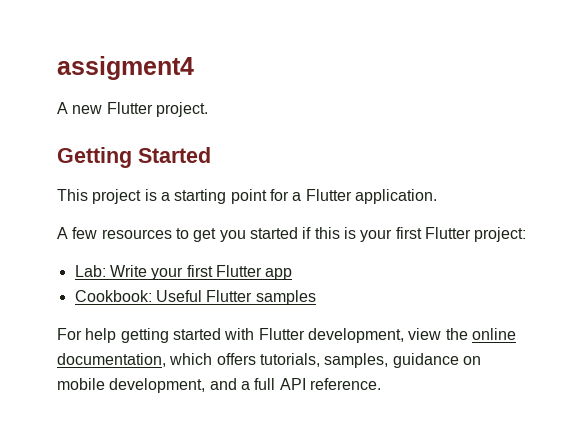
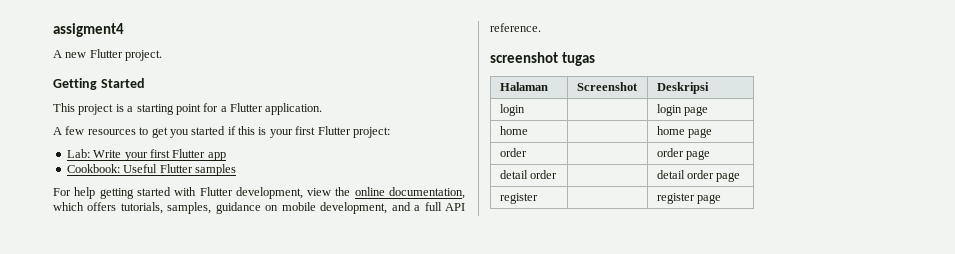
+ screenshot tugas
+ Halaman | Screenshot | Deskripsi
+ login | | login page
+ home | | home page
+ order | | order page
+ detail order | | detail order page
+ register | | register page

